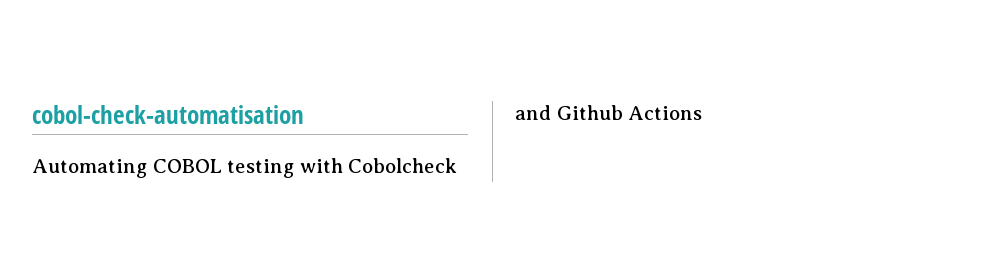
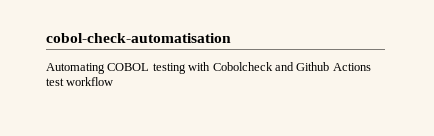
- Automating COBOL testing with Cobolcheck and Github Actions
+ Automating COBOL testing with Cobolcheck and Github Actions test workflow

